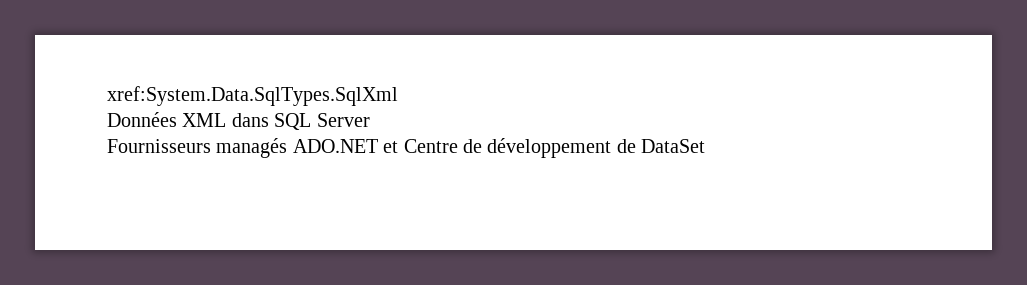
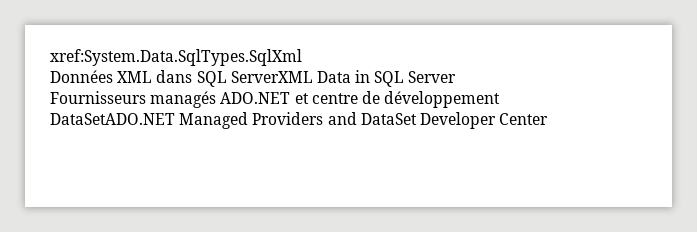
- Données XML dans SQL Server
+ Données XML dans SQL ServerXML Data in SQL Server
- Fournisseurs managés ADO.NET et Centre de développement de DataSet
+ Fournisseurs managés ADO.NET et centre de développement DataSetADO.NET Managed Providers and DataSet Developer Center

